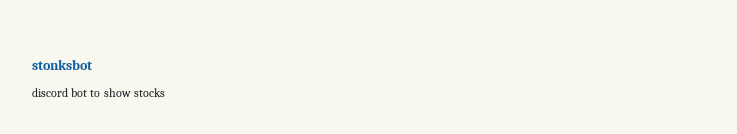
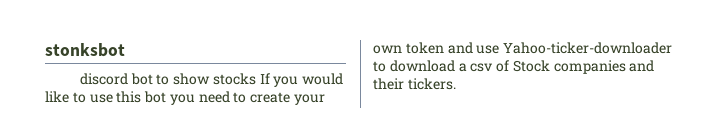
- discord bot to show stocks
+ discord bot to show stocks If you would like to use this bot you need to create your own token and use Yahoo-ticker-downloader to download a csv of Stock companies and their tickers.

